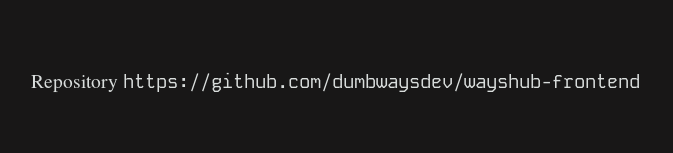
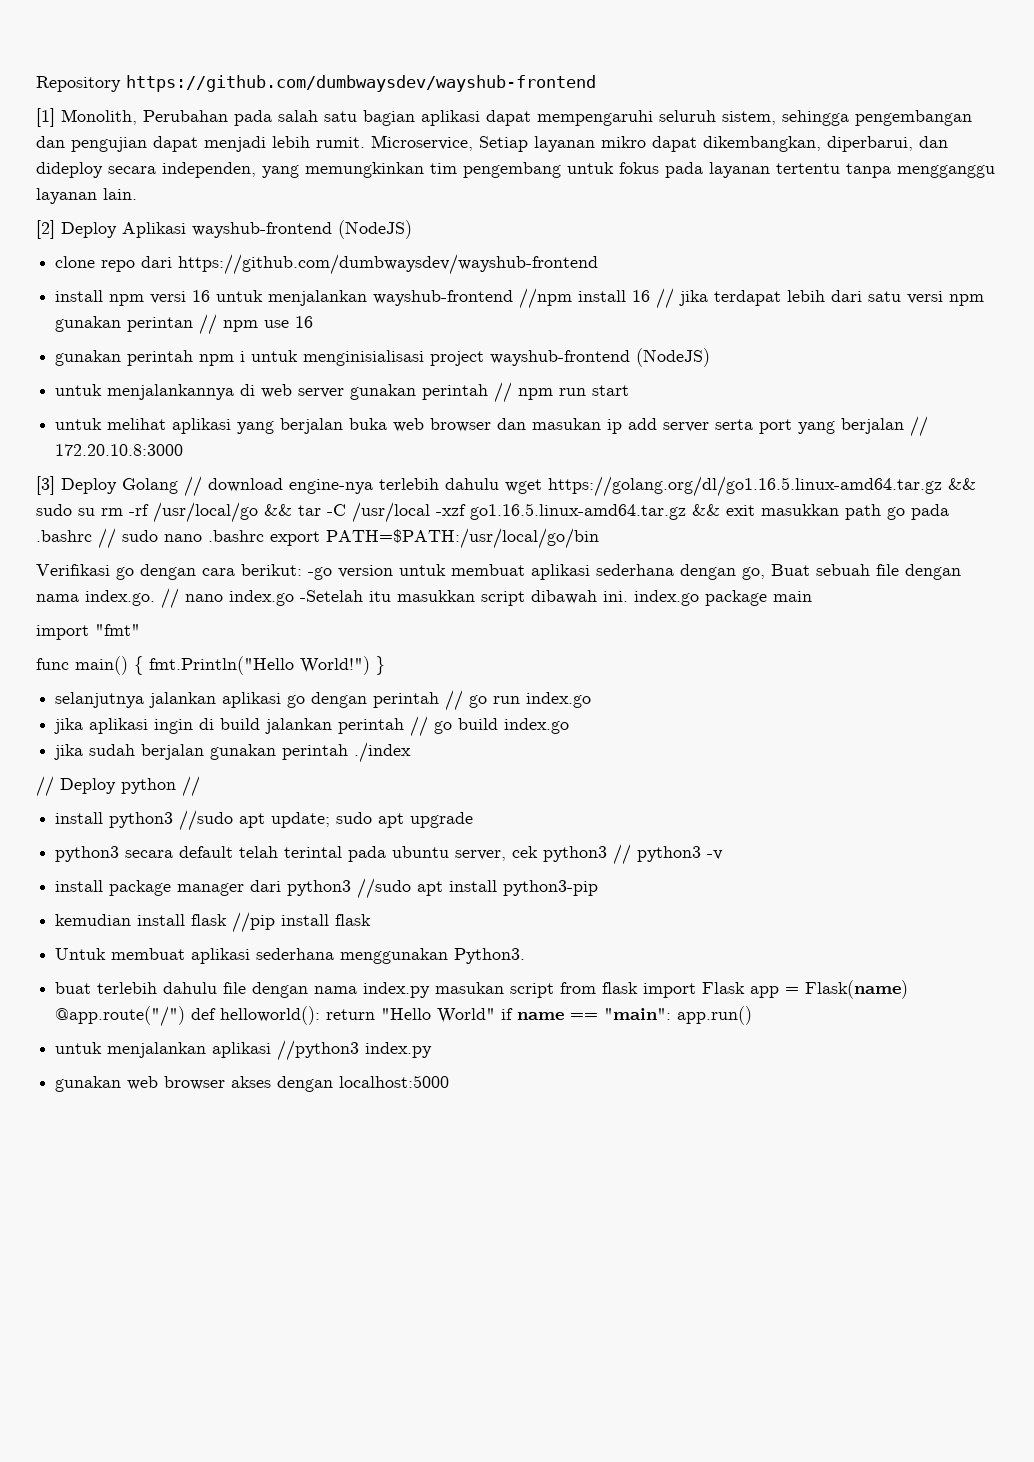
+ [1] Monolith, Perubahan pada salah satu bagian aplikasi dapat mempengaruhi seluruh sistem, sehingga pengembangan dan pengujian dapat menjadi lebih rumit. Microservice, Setiap layanan mikro dapat dikembangkan, diperbarui, dan dideploy secara independen, yang memungkinkan tim pengembang untuk fokus pada layanan tertentu tanpa mengganggu layanan lain.
+ [2] Deploy Aplikasi wayshub-frontend (NodeJS)
+ clone repo dari https://github.com/dumbwaysdev/wayshub-frontend
+ install npm versi 16 untuk menjalankan wayshub-frontend //npm install 16 // jika terdapat lebih dari satu versi npm gunakan perintan // npm use 16
+ gunakan perintah npm i untuk menginisialisasi project wayshub-frontend (NodeJS)
+ untuk menjalankannya di web server gunakan perintah // npm run start
+ untuk melihat aplikasi yang berjalan buka web browser dan masukan ip add server serta port yang berjalan // 172.20.10.8:3000
+ [3] Deploy Golang // download engine-nya terlebih dahulu wget https://golang.org/dl/go1.16.5.linux-amd64.tar.gz && sudo su rm -rf /usr/local/go && tar -C /usr/local -xzf go1.16.5.linux-amd64.tar.gz && exit masukkan path go pada .bashrc // sudo nano .bashrc export PATH=$PATH:/usr/local/go/bin
+ Verifikasi go dengan cara berikut: -go version untuk membuat aplikasi sederhana dengan go, Buat sebuah file dengan nama index.go. // nano index.go -Setelah itu masukkan script dibawah ini. index.go package main
+ import "fmt"
+ func main() { fmt.Println("Hello World!") }
+ selanjutnya jalankan aplikasi go dengan perintah // go run index.go
+ jika aplikasi ingin di build jalankan perintah // go build index.go
+ jika sudah berjalan gunakan perintah ./index
+ // Deploy python //
+ install python3 //sudo apt update; sudo apt upgrade
+ python3 secara default telah terintal pada ubuntu server, cek python3 // python3 -v
+ install package manager dari python3 //sudo apt install python3-pip
+ kemudian install flask //pip install flask
+ Untuk membuat aplikasi sederhana menggunakan Python3.
+ buat terlebih dahulu file dengan nama index.py masukan script from flask import Flask app = Flask(name) @app.route("/") def helloworld(): return "Hello World" if name == "main": app.run()
+ untuk menjalankan aplikasi //python3 index.py
+ gunakan web browser akses dengan localhost:5000

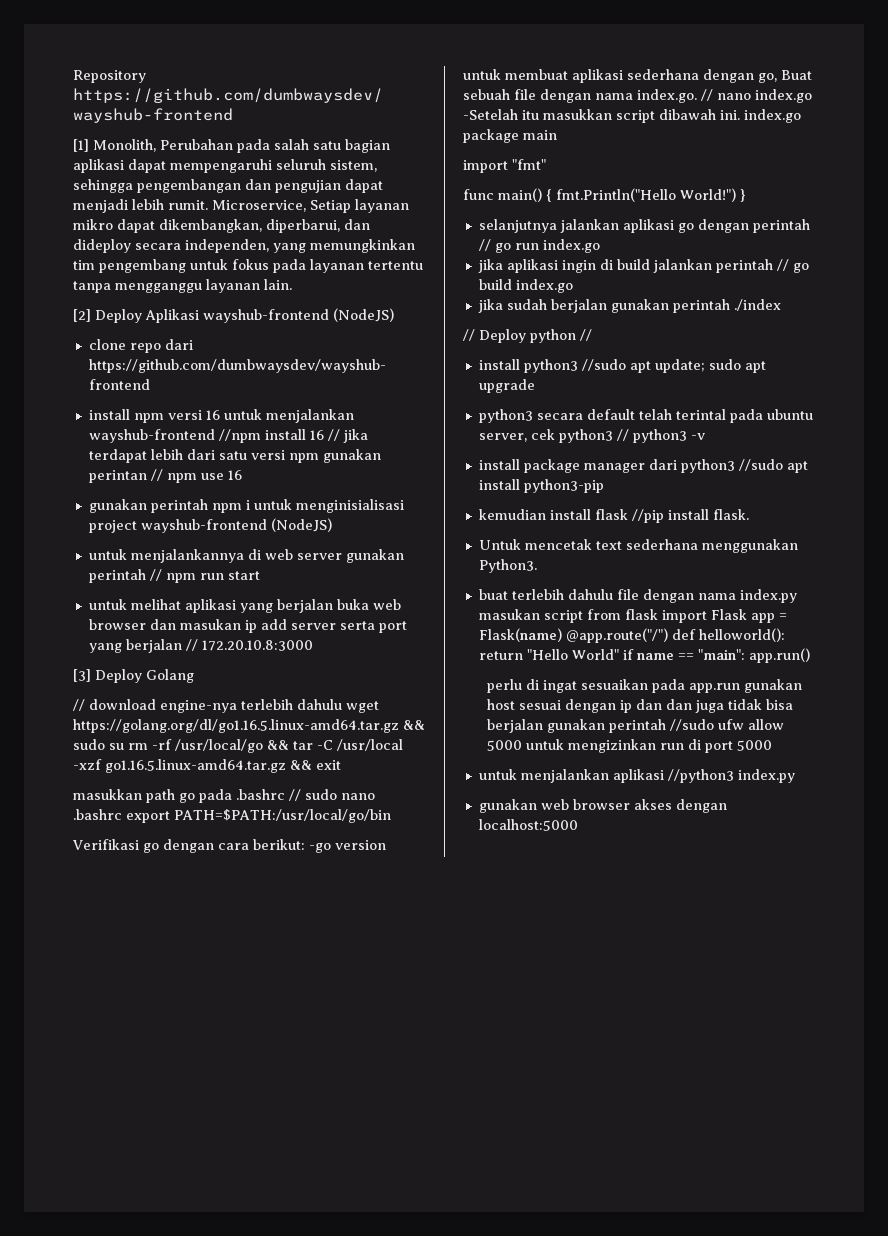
- [3] Deploy Golang // download engine-nya terlebih dahulu wget https://golang.org/dl/go1.16.5.linux-amd64.tar.gz && sudo su rm -rf /usr/local/go && tar -C /usr/local -xzf go1.16.5.linux-amd64.tar.gz && exit masukkan path go pada .bashrc // sudo nano .bashrc export PATH=$PATH:/usr/local/go/bin
+ [3] Deploy Golang
+ // download engine-nya terlebih dahulu wget https://golang.org/dl/go1.16.5.linux-amd64.tar.gz && sudo su rm -rf /usr/local/go && tar -C /usr/local -xzf go1.16.5.linux-amd64.tar.gz && exit
+ masukkan path go pada .bashrc // sudo nano .bashrc export PATH=$PATH:/usr/local/go/bin
- kemudian install flask //pip install flask
+ kemudian install flask //pip install flask.
- Untuk membuat aplikasi sederhana menggunakan Python3.
+ Untuk mencetak text sederhana menggunakan Python3.
+ perlu di ingat sesuaikan pada app.run gunakan host sesuai dengan ip dan dan juga tidak bisa berjalan gunakan perintah //sudo ufw allow 5000 untuk mengizinkan run di port 5000

